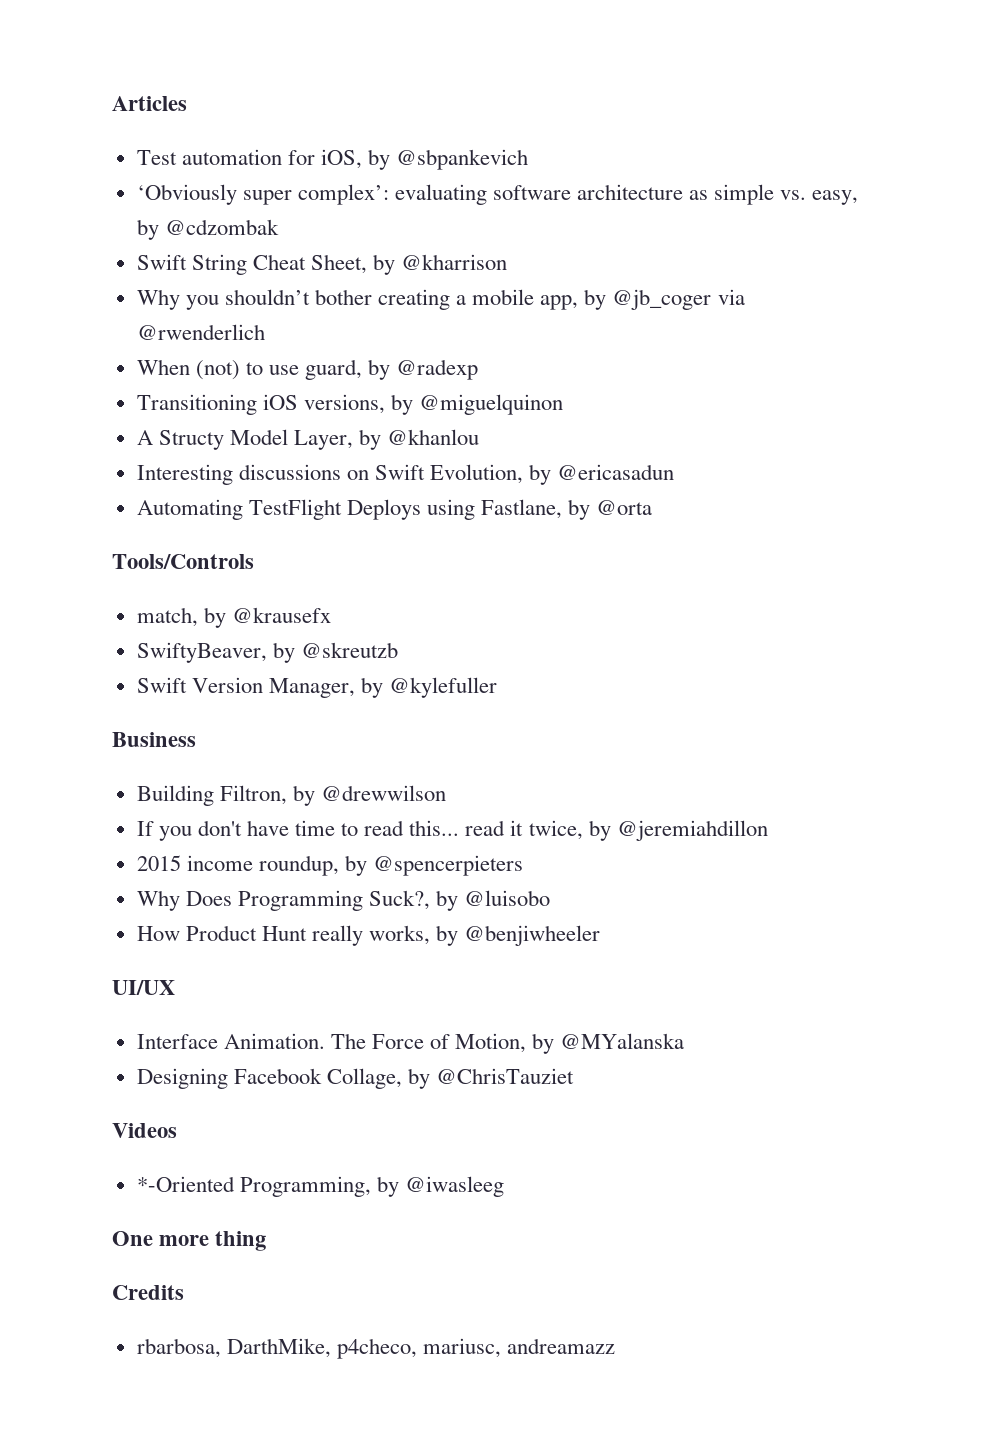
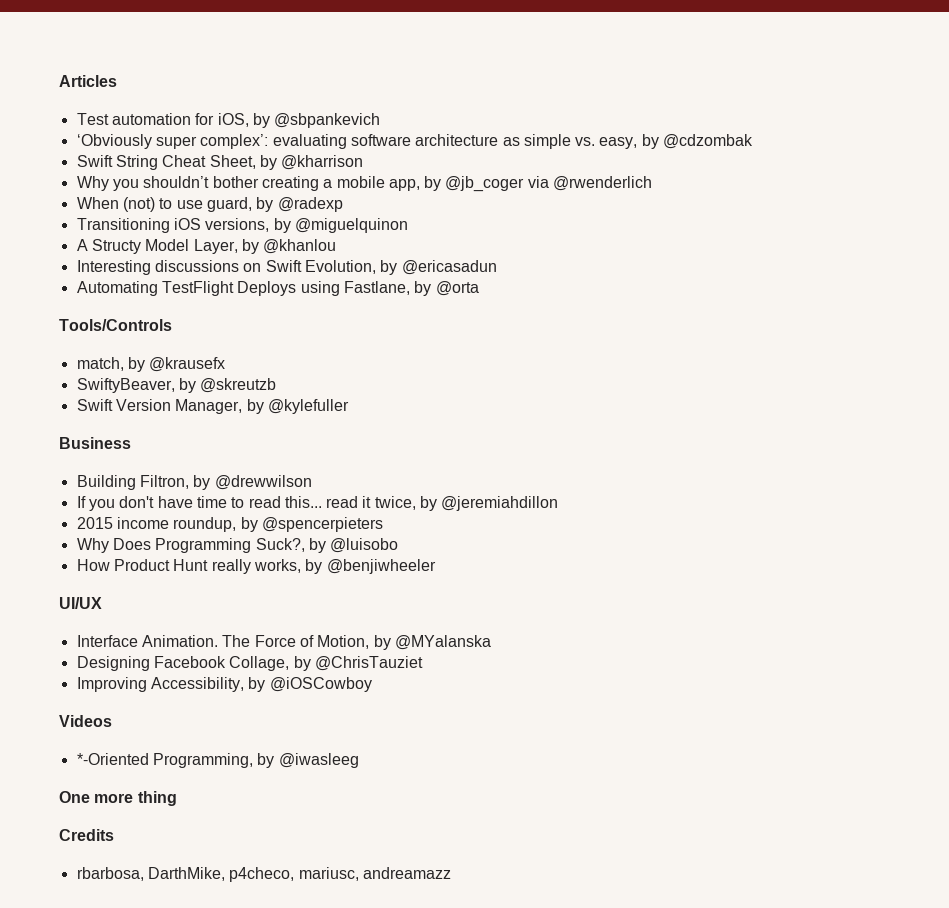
+ Improving Accessibility, by @iOSCowboy

